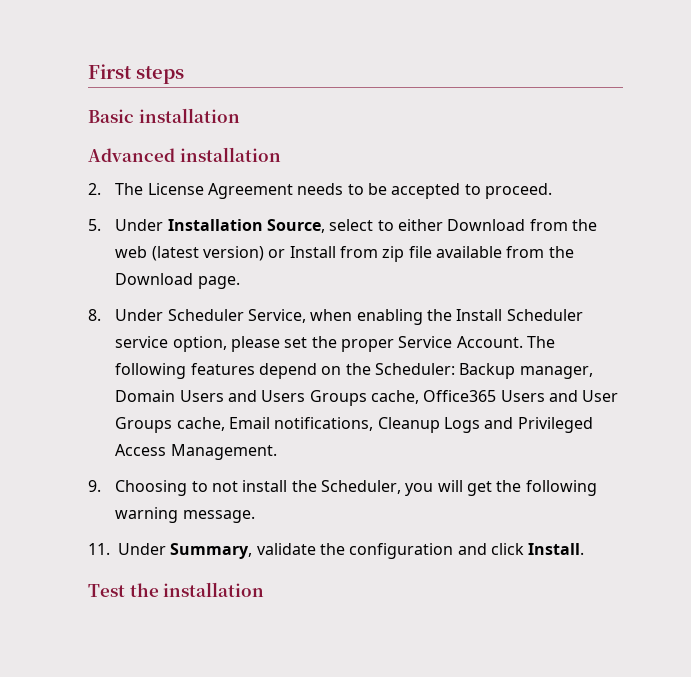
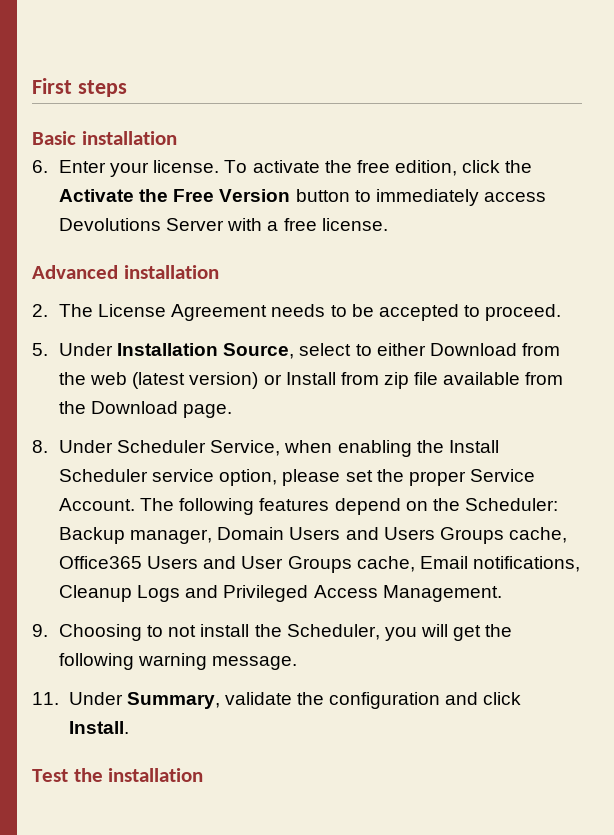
+ 6. Enter your license. To activate the free edition, click the Activate the Free Version button to immediately access Devolutions Server with a free license.

